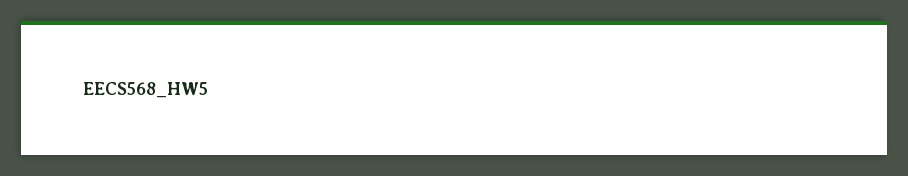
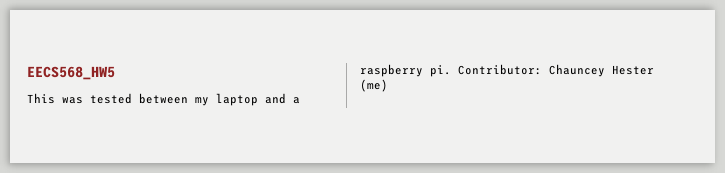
+ This was tested between my laptop and a raspberry pi. Contributor: Chauncey Hester (me)

